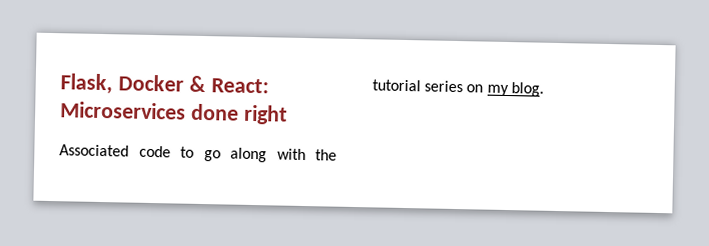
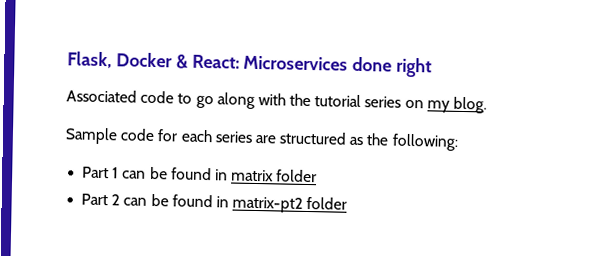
+ Sample code for each series are structured as the following:
+ Part 1 can be found in matrix folder
+ Part 2 can be found in matrix-pt2 folder

